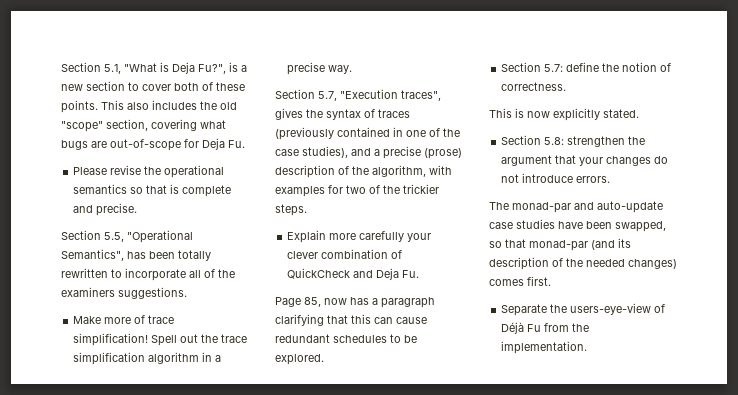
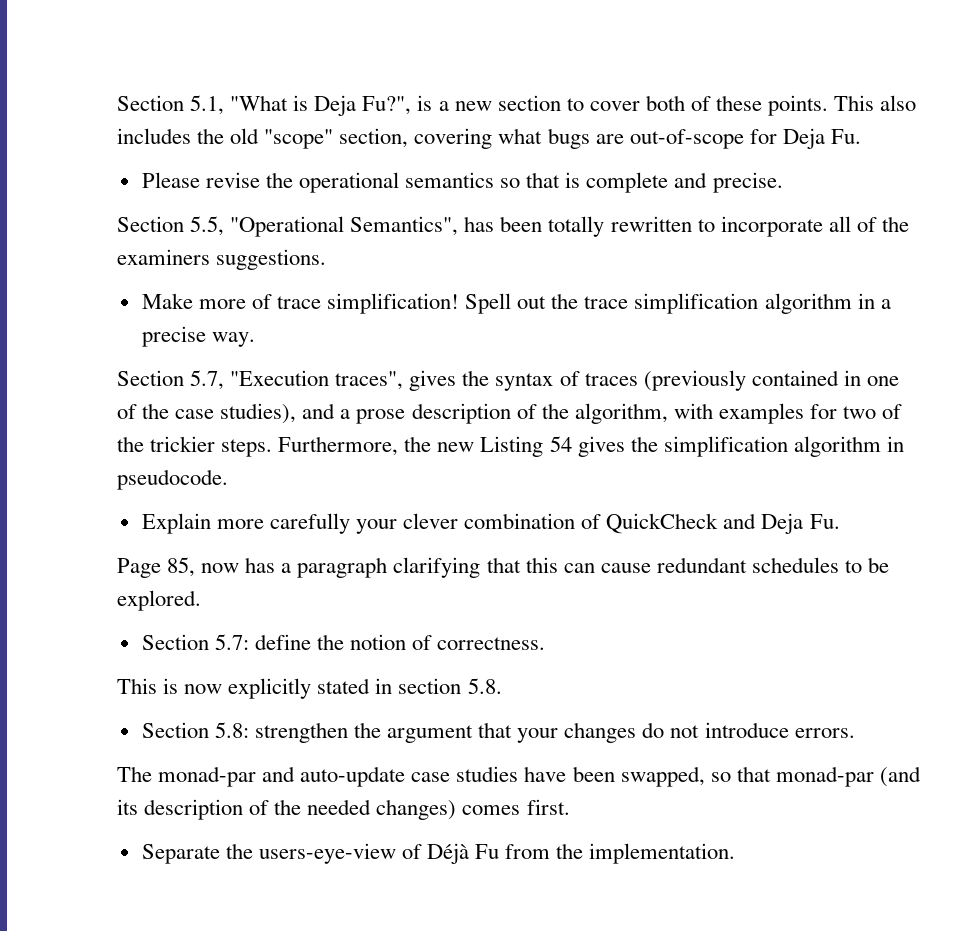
- Section 5.7, "Execution traces", gives the syntax of traces (previously contained in one of the case studies), and a precise (prose) description of the algorithm, with examples for two of the trickier steps.
+ Section 5.7, "Execution traces", gives the syntax of traces (previously contained in one of the case studies), and a prose description of the algorithm, with examples for two of the trickier steps. Furthermore, the new Listing 54 gives the simplification algorithm in pseudocode.
- This is now explicitly stated.
+ This is now explicitly stated in section 5.8.

